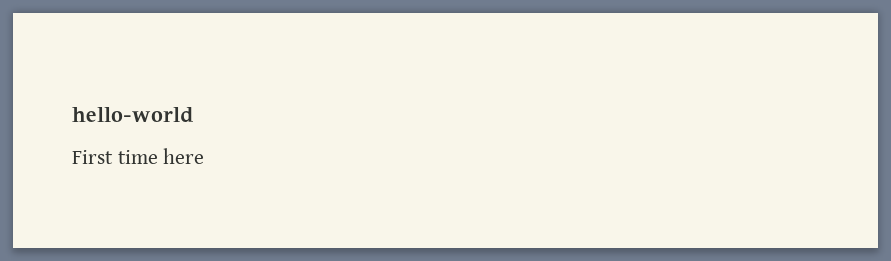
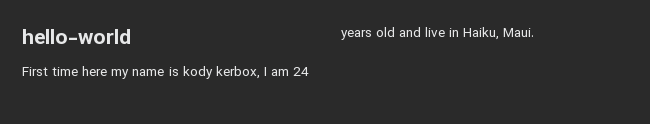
- First time here
+ First time here my name is kody kerbox, I am 24 years old and live in Haiku, Maui.

